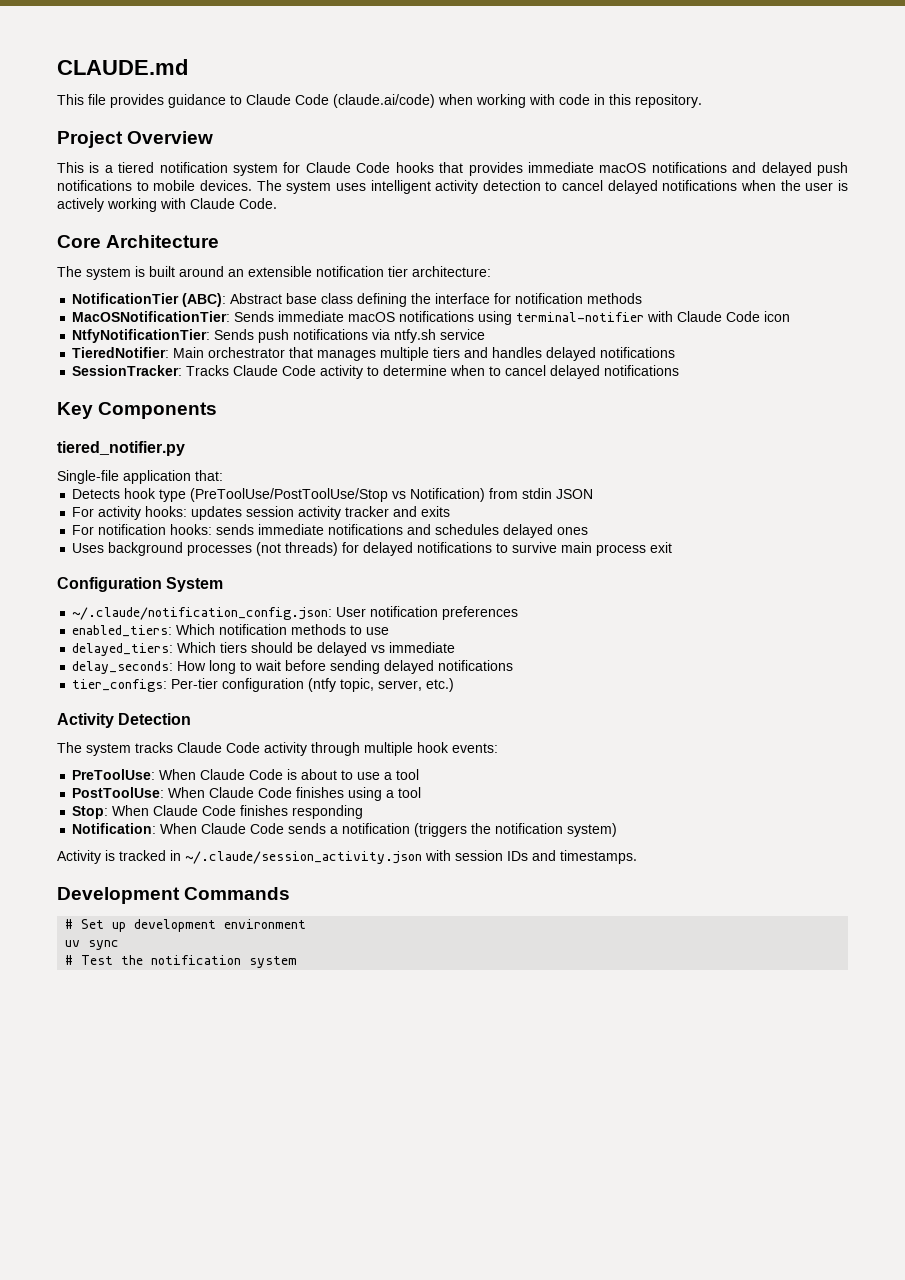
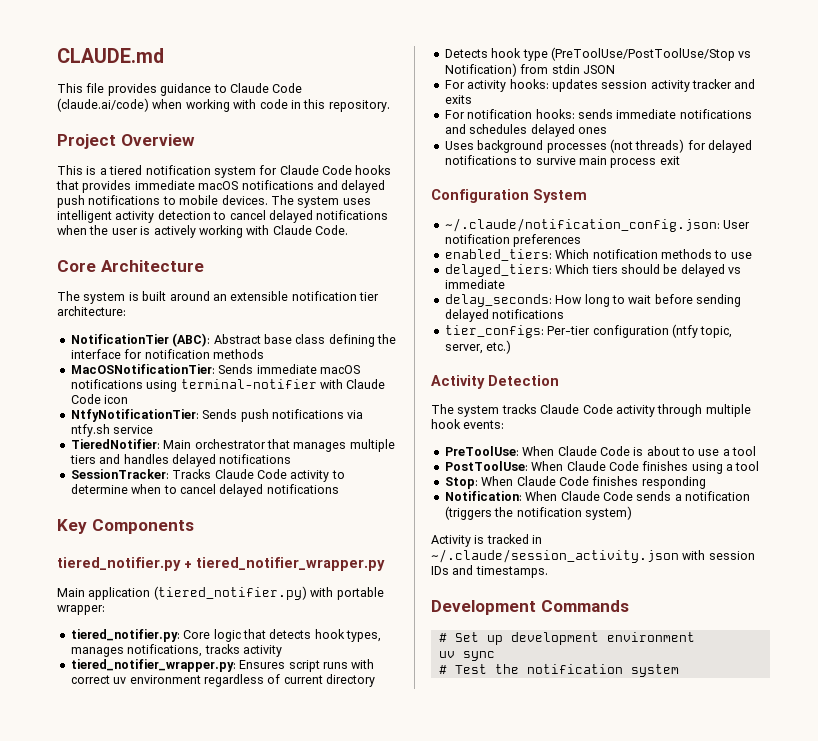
- tiered_notifier.py
- Single-file application that:
+ tiered_notifier.py + tiered_notifier_wrapper.py
+ Main application (tiered_notifier.py) with portable wrapper:
+ tiered_notifier.py: Core logic that detects hook types, manages notifications, tracks activity
+ tiered_notifier_wrapper.py: Ensures script runs with correct uv environment regardless of current directory

